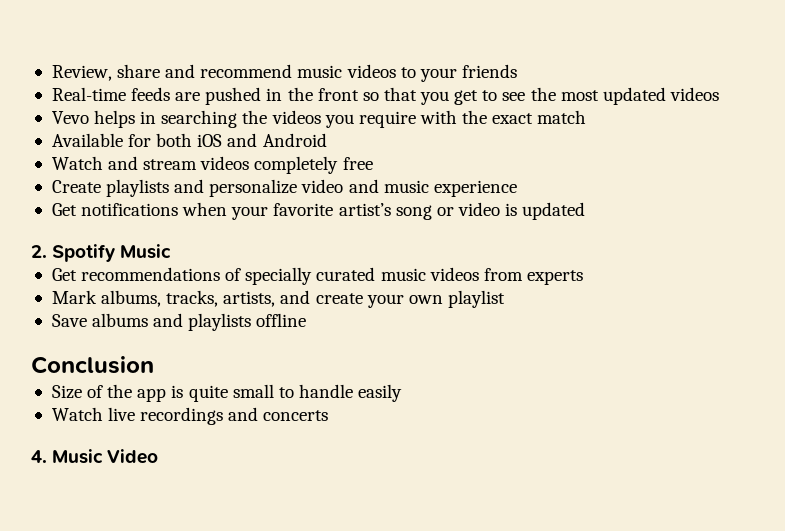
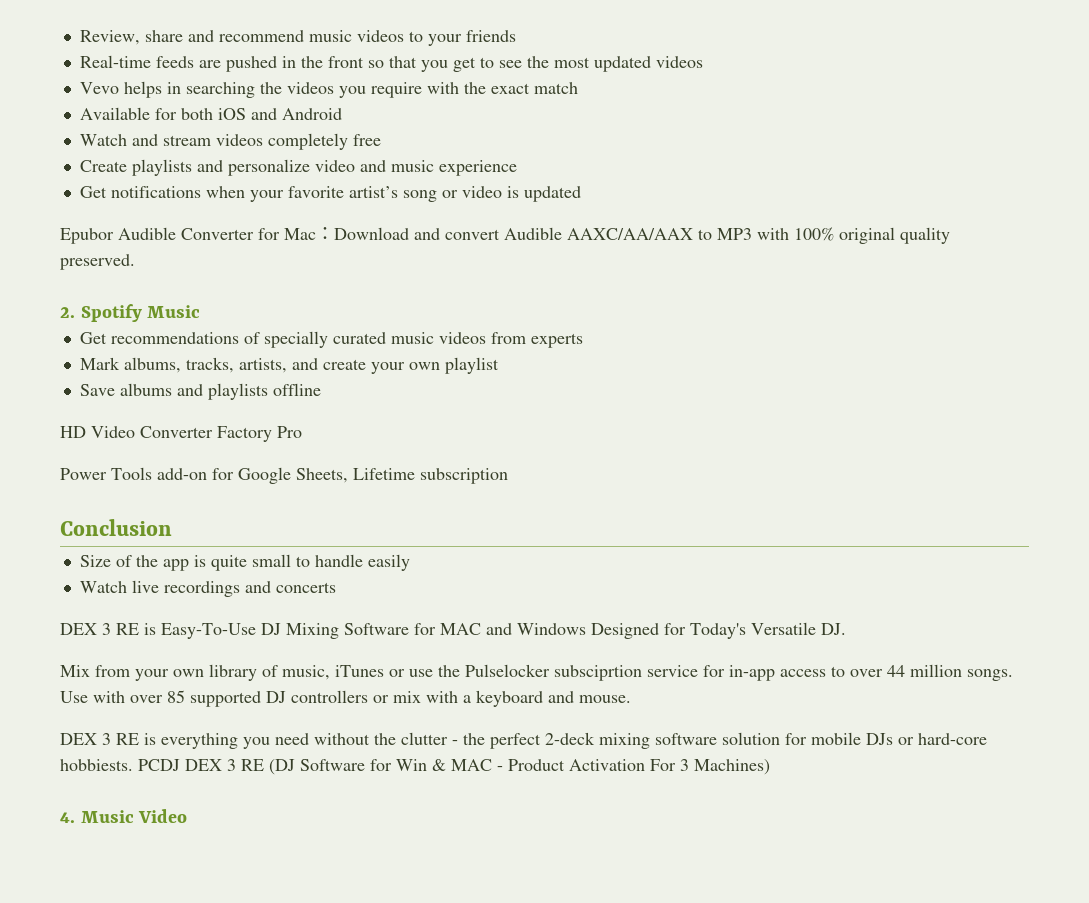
+ Epubor Audible Converter for Mac：Download and convert Audible AAXC/AA/AAX to MP3 with 100% original quality preserved.
+ HD Video Converter Factory Pro
+ Power Tools add-on for Google Sheets, Lifetime subscription
+ DEX 3 RE is Easy-To-Use DJ Mixing Software for MAC and Windows Designed for Today's Versatile DJ.
+ Mix from your own library of music, iTunes or use the Pulselocker subsciprtion service for in-app access to over 44 million songs. Use with over 85 supported DJ controllers or mix with a keyboard and mouse.
+ DEX 3 RE is everything you need without the clutter - the perfect 2-deck mixing software solution for mobile DJs or hard-core hobbiests. PCDJ DEX 3 RE (DJ Software for Win & MAC - Product Activation For 3 Machines)

